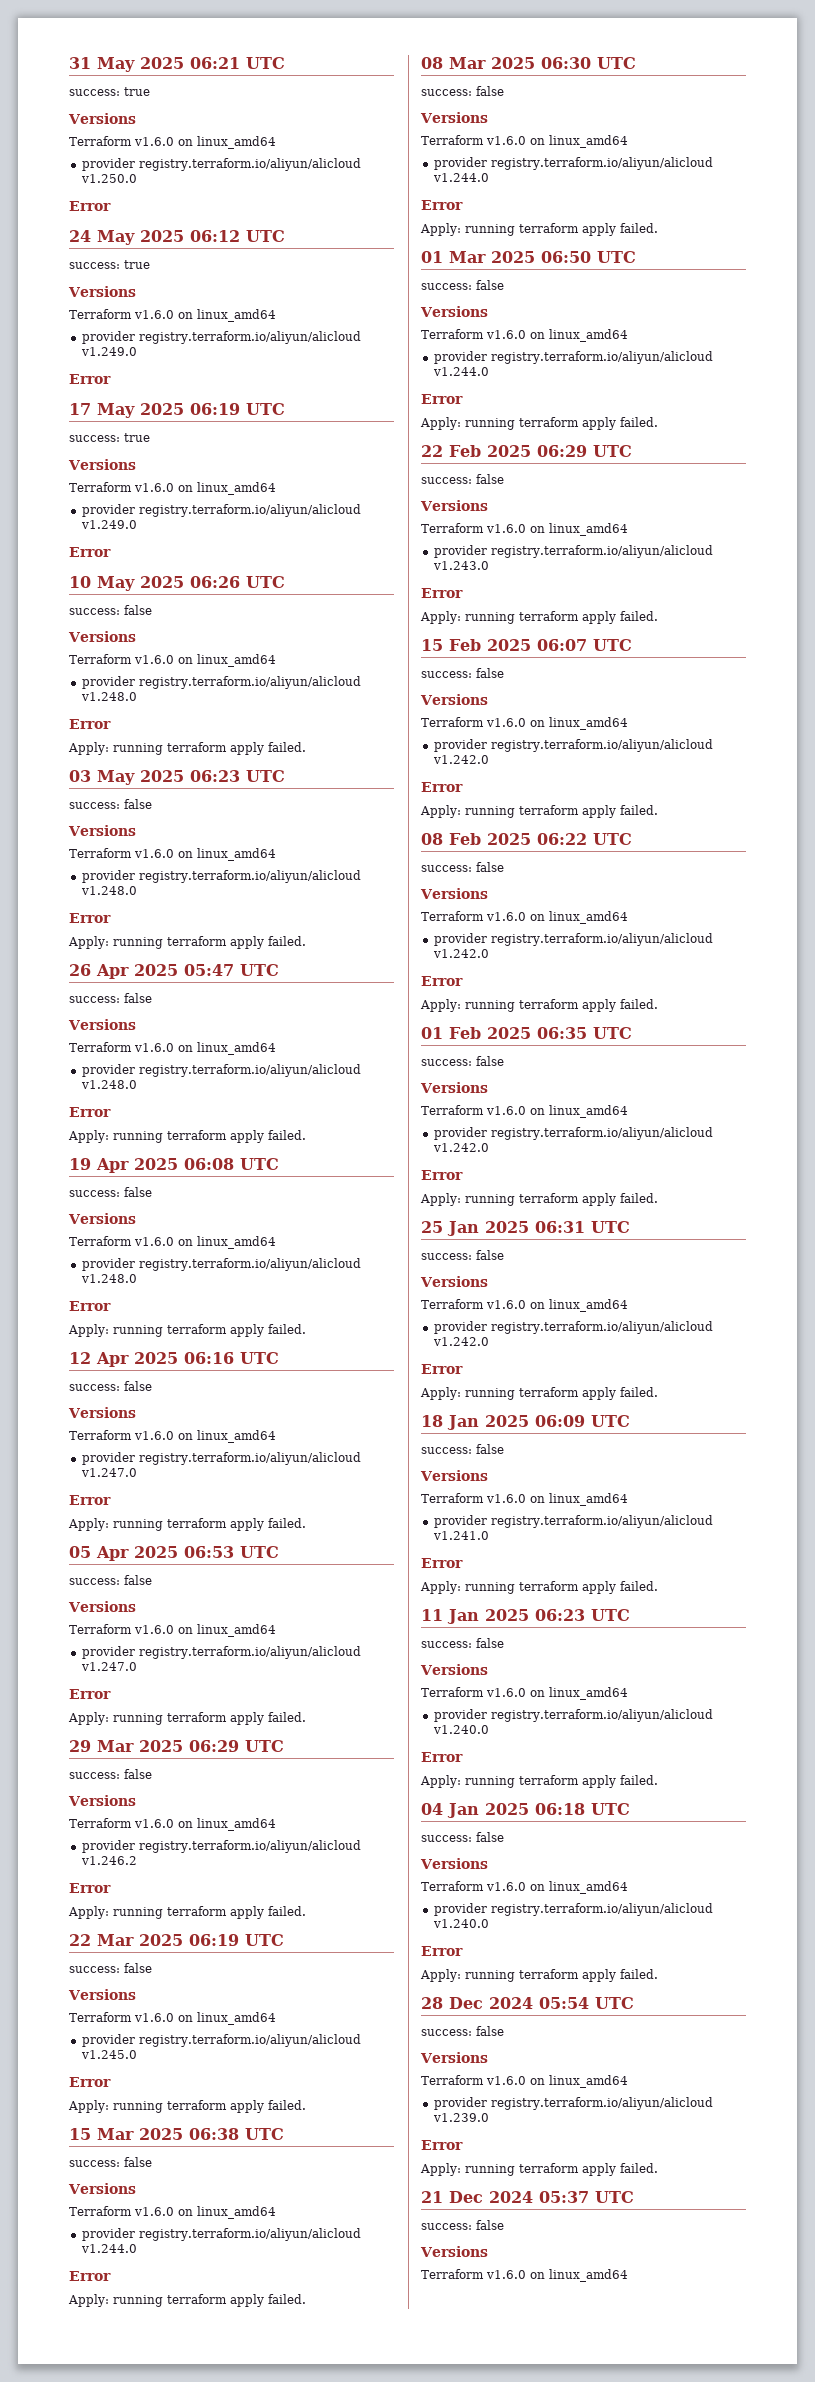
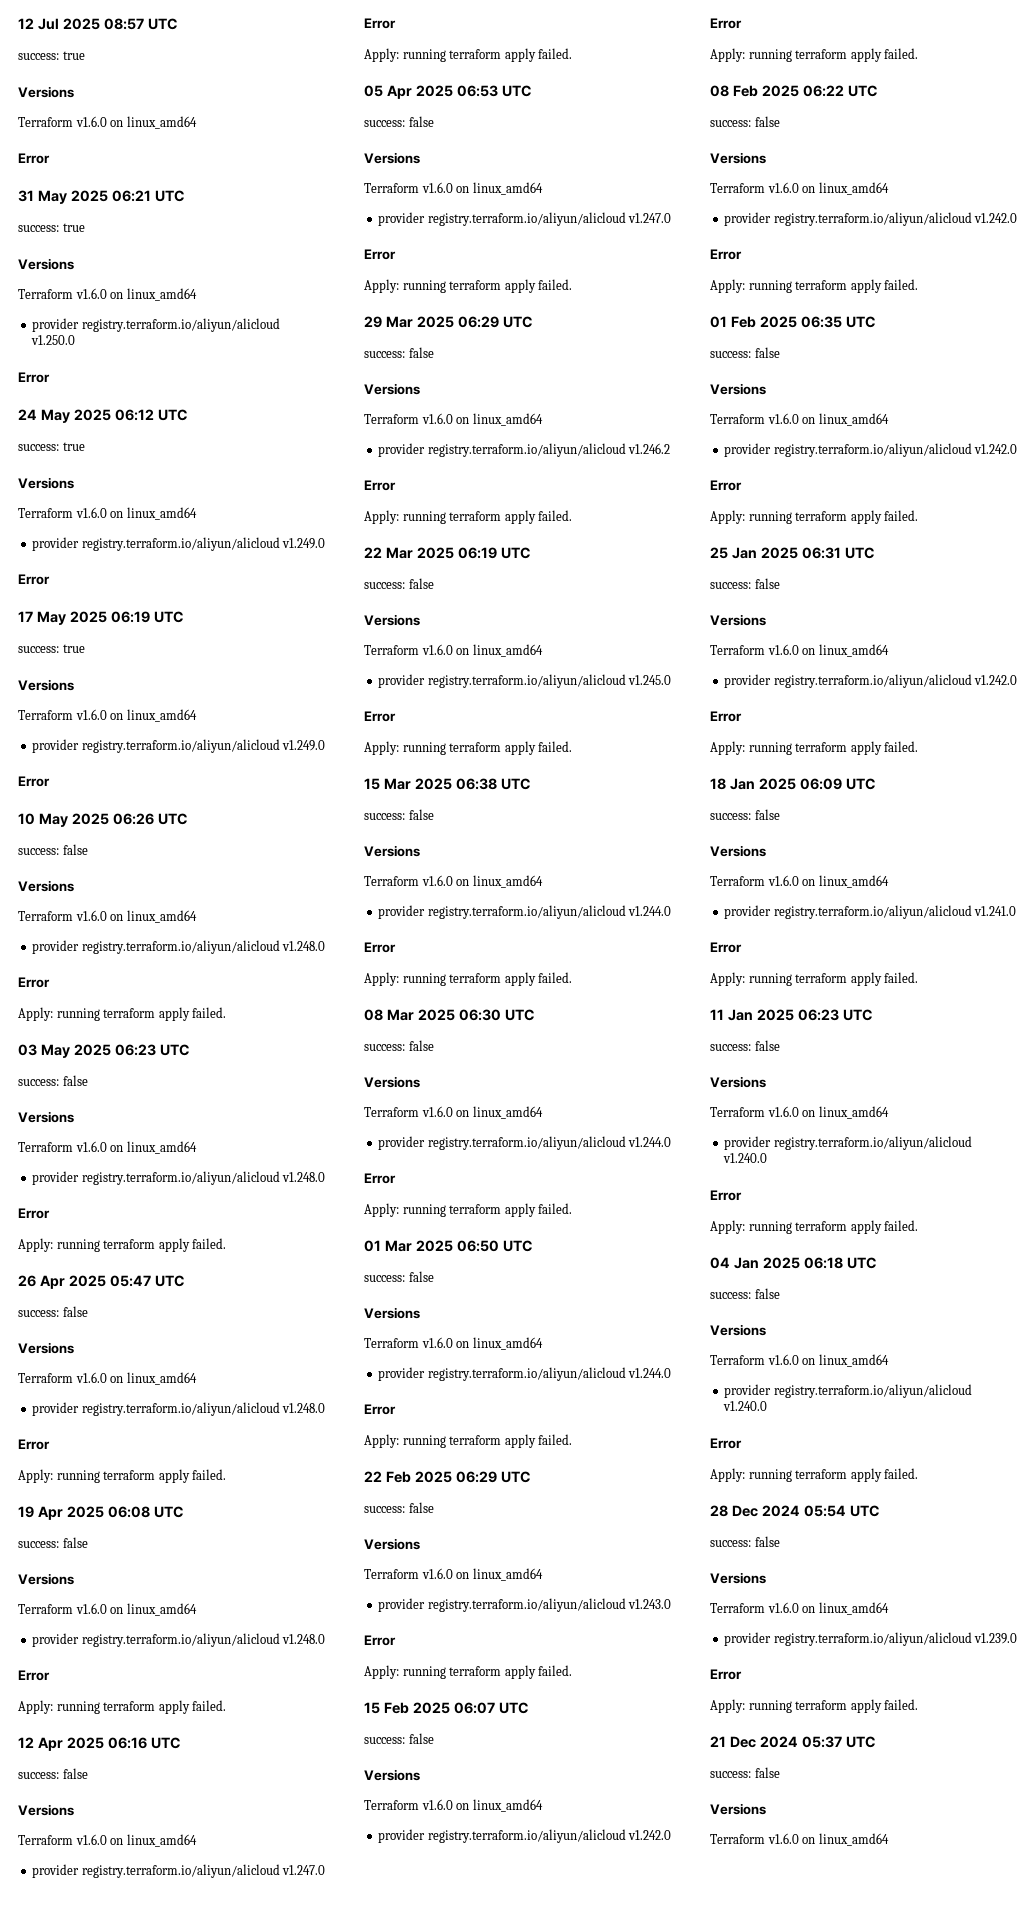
+ 12 Jul 2025 08:57 UTC
+ success: true
+ Versions
+ Terraform v1.6.0 on linux_amd64
+ Error

